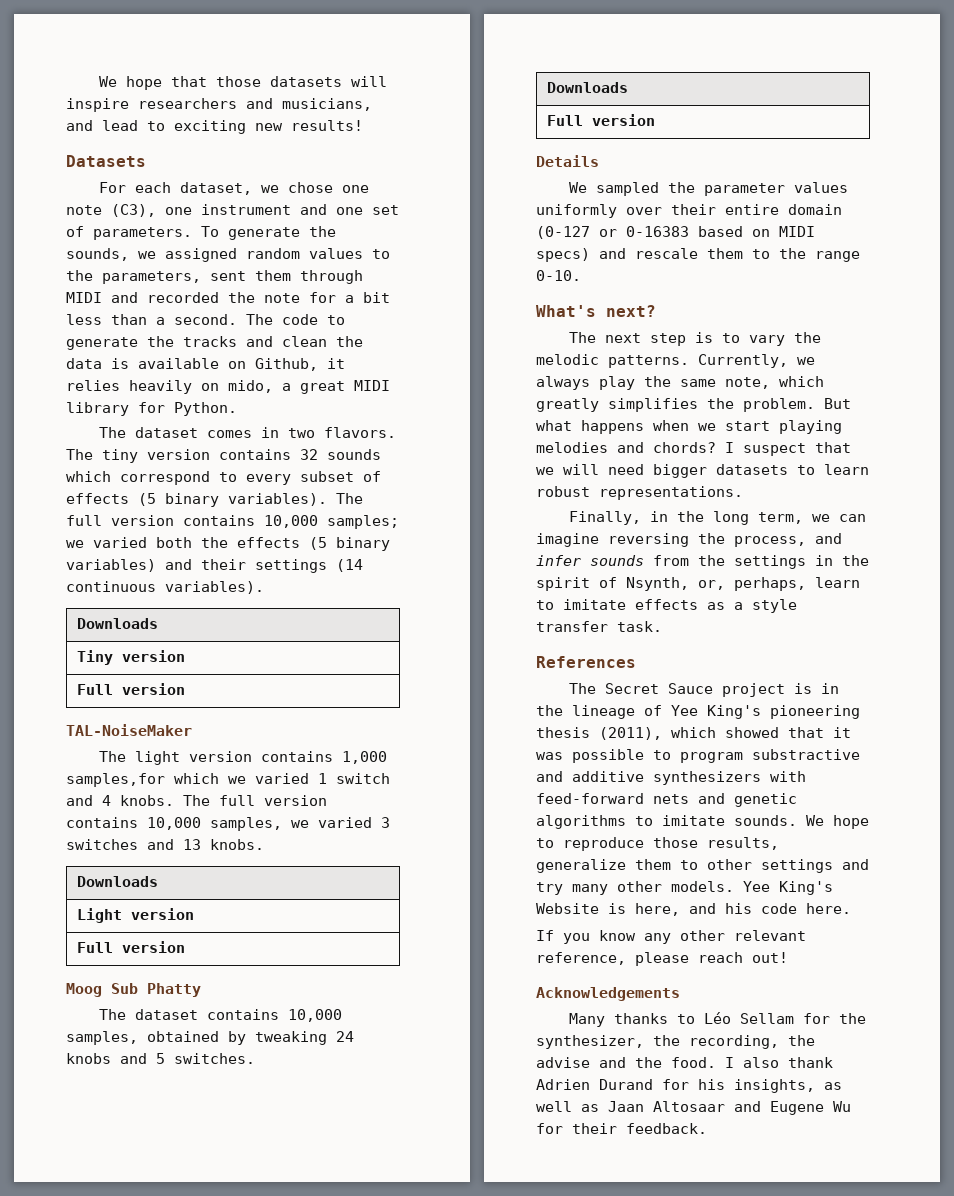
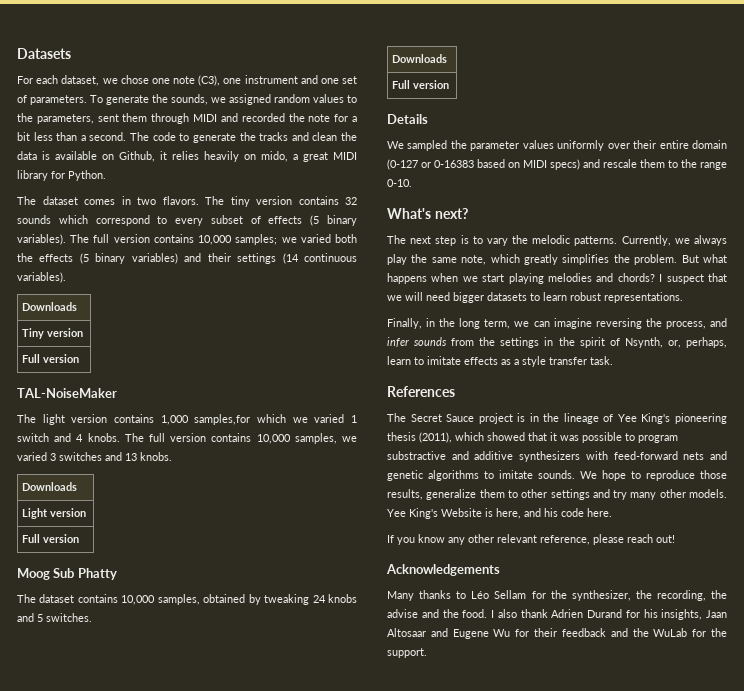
- We hope that those datasets will inspire researchers and musicians, and lead to exciting new results!
- I also thank Adrien Durand for his insights, as well as Jaan Altosaar and Eugene Wu for their feedback.
+ I also thank Adrien Durand for his insights, Jaan Altosaar and Eugene Wu for their feedback and the WuLab for the support.

